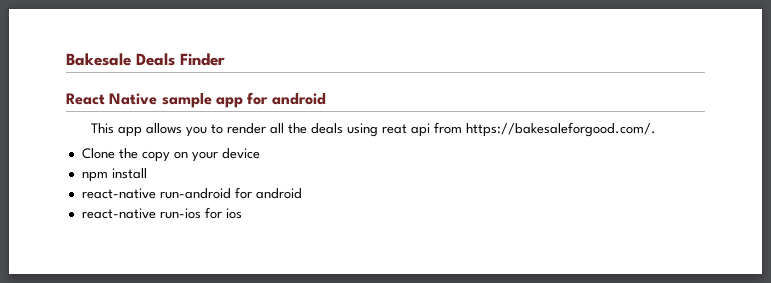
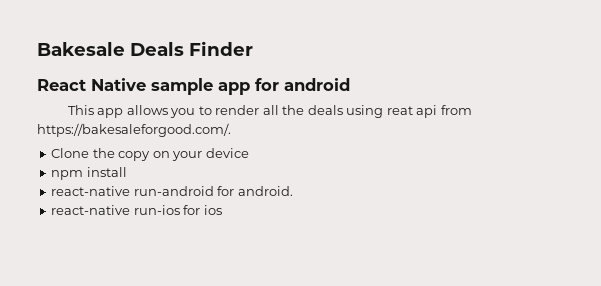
- react-native run-android for android
+ react-native run-android for android.

